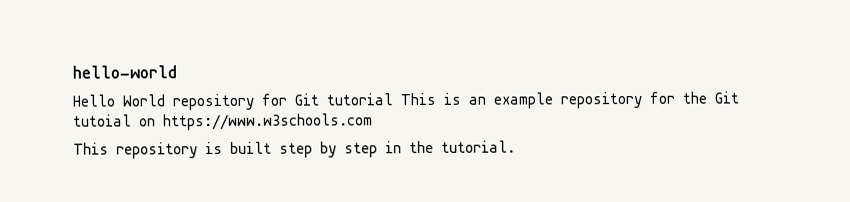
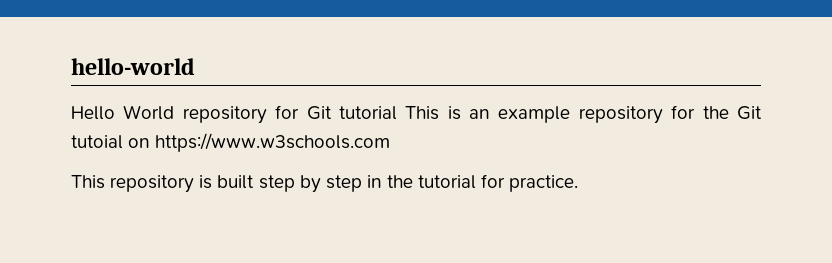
- This repository is built step by step in the tutorial.
+ This repository is built step by step in the tutorial for practice.

